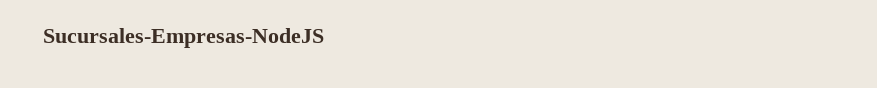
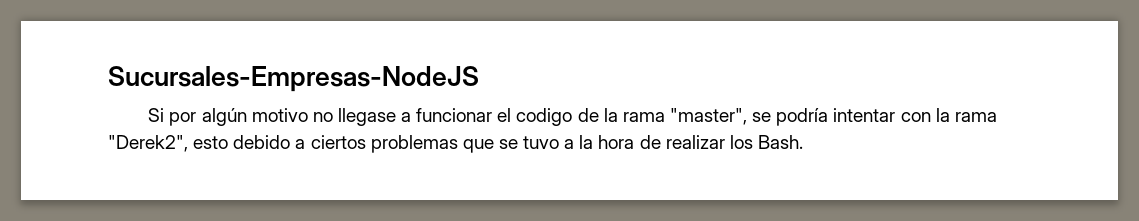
+ Si por algún motivo no llegase a funcionar el codigo de la rama "master", se podría intentar con la rama "Derek2", esto debido a ciertos problemas que se tuvo a la hora de realizar los Bash.

